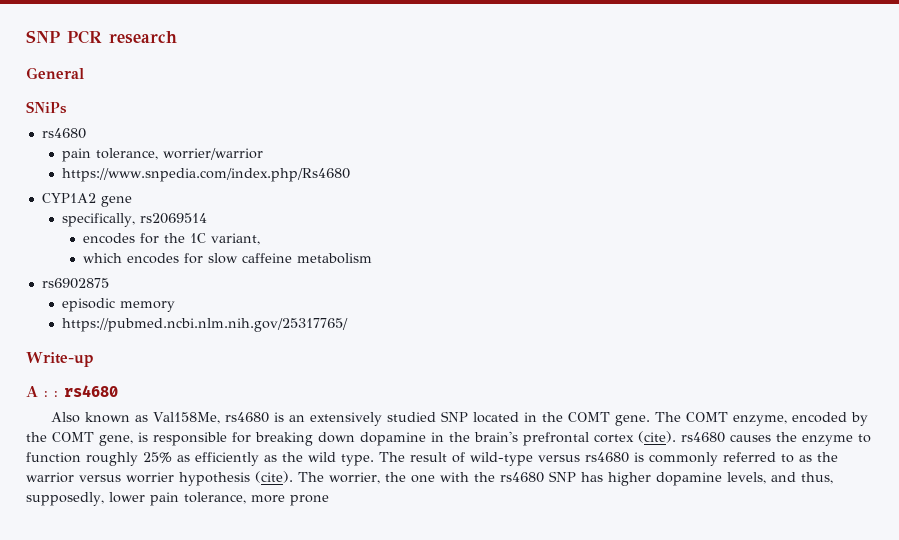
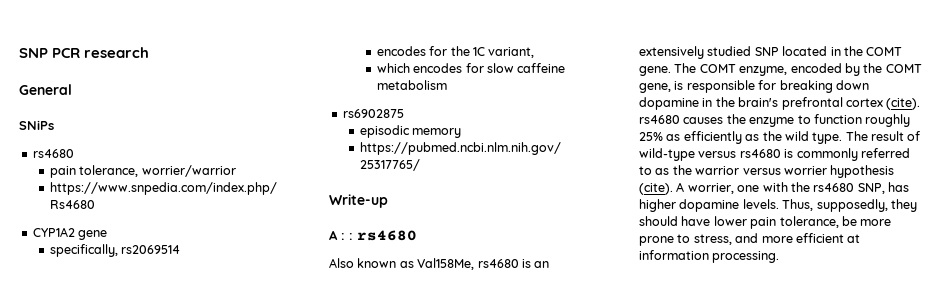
- The worrier, the one with the rs4680 SNP has higher dopamine levels, and thus, supposedly, lower pain tolerance, more prone
+ A worrier, one with the rs4680 SNP, has higher dopamine levels. Thus, supposedly, they should have lower pain tolerance, be more prone to stress, and more efficient at information processing.

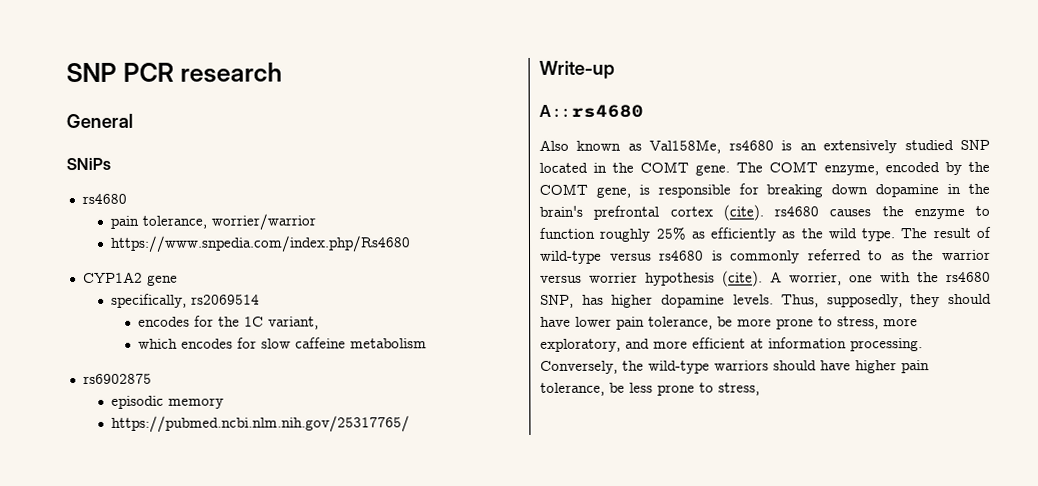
- Thus, supposedly, they should have lower pain tolerance, be more prone to stress, and more efficient at information processing.
+ Thus, supposedly, they should have lower pain tolerance, be more prone to stress, more exploratory, and more efficient at information processing.
+ Conversely, the wild-type warriors should have higher pain tolerance, be less prone to stress,

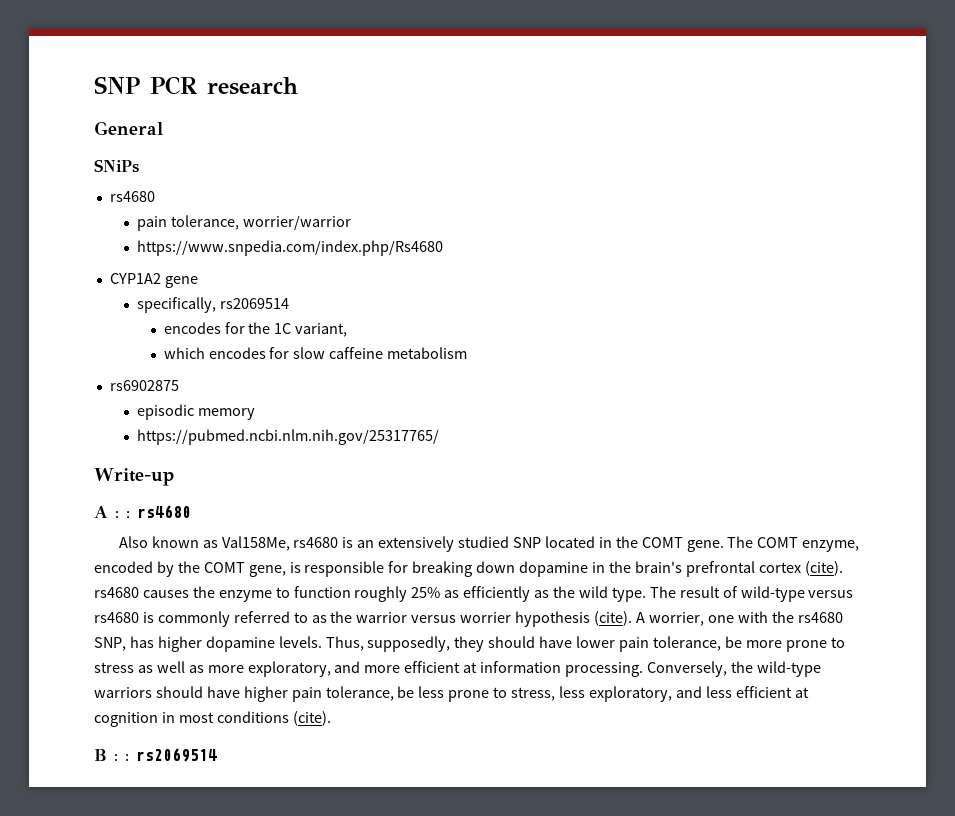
- Thus, supposedly, they should have lower pain tolerance, be more prone to stress, more exploratory, and more efficient at information processing.
+ Thus, supposedly, they should have lower pain tolerance, be more prone to stress as well as more exploratory, and more efficient at information processing.
- Conversely, the wild-type warriors should have higher pain tolerance, be less prone to stress,
+ Conversely, the wild-type warriors should have higher pain tolerance, be less prone to stress, less exploratory, and less efficient at cognition in most conditions (cite).
+ B : : rs2069514

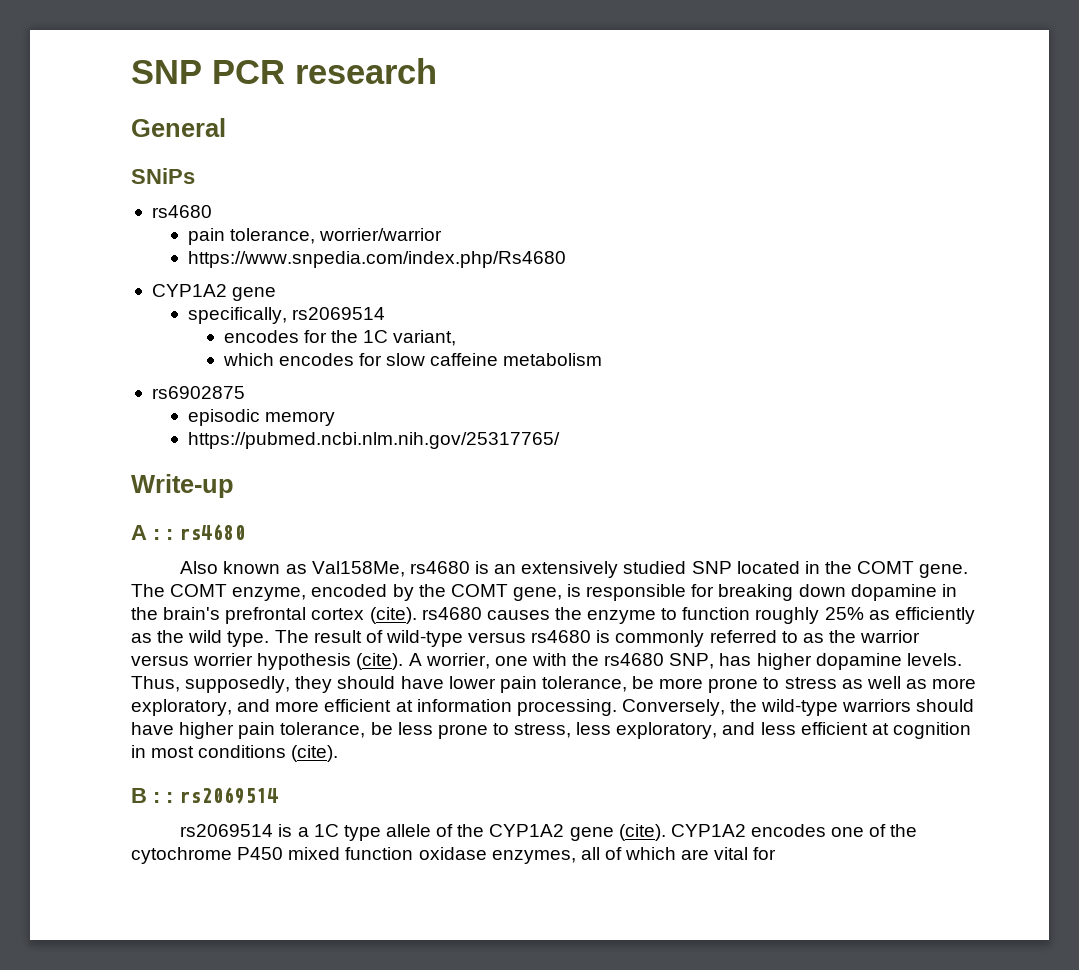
+ rs2069514 is a 1C type allele of the CYP1A2 gene (cite). CYP1A2 encodes one of the cytochrome P450 mixed function oxidase enzymes, all of which are vital for

